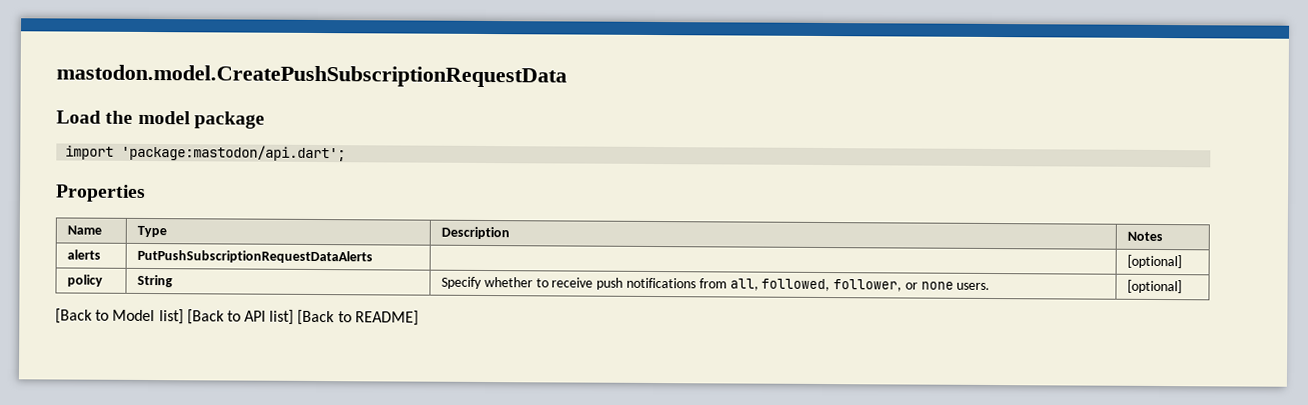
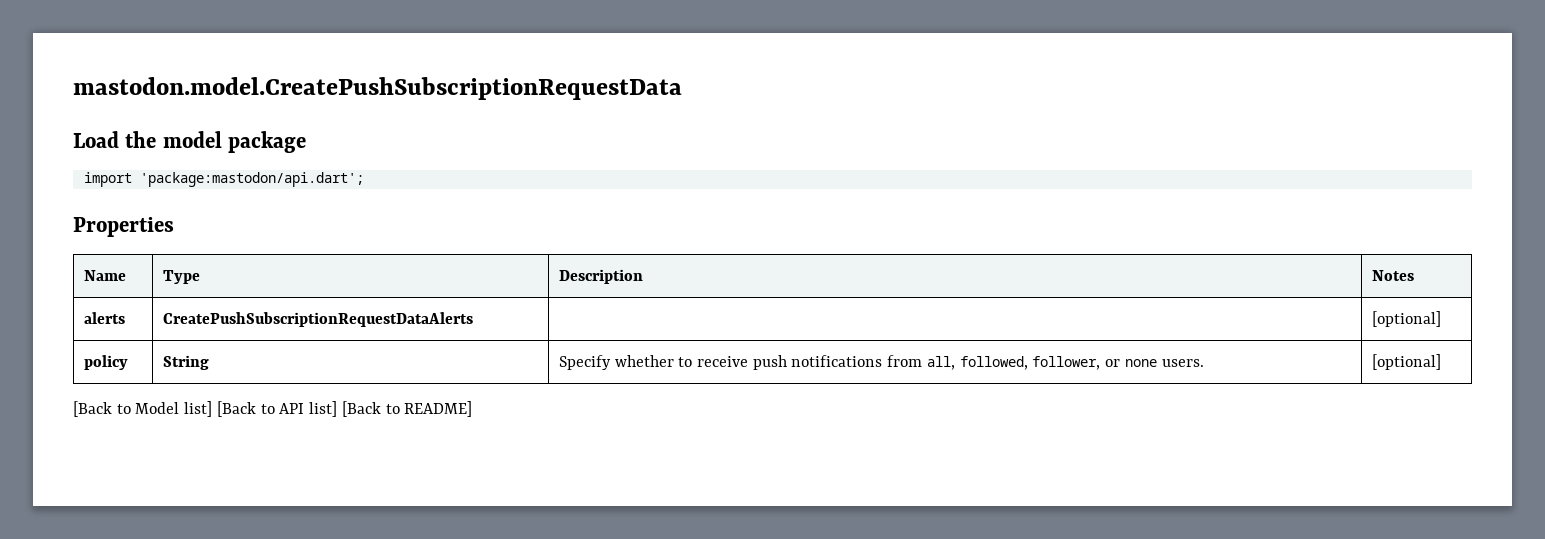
- alerts | PutPushSubscriptionRequestDataAlerts | | [optional]
+ alerts | CreatePushSubscriptionRequestDataAlerts | | [optional]

